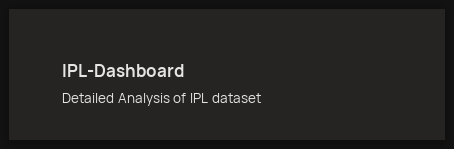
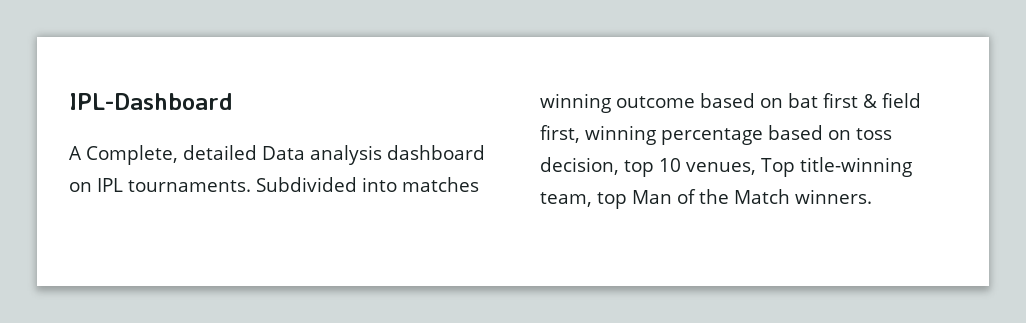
- Detailed Analysis of IPL dataset
+ A Complete, detailed Data analysis dashboard on IPL tournaments. Subdivided into matches winning outcome based on bat first & field first, winning percentage based on toss decision, top 10 venues, Top title-winning team, top Man of the Match winners.

